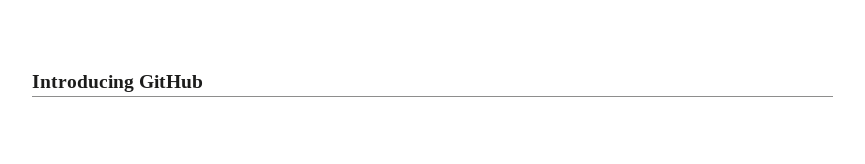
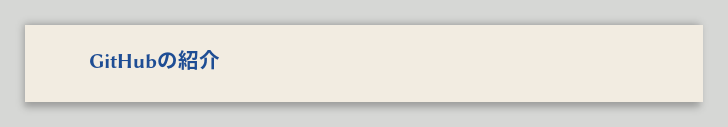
- Introducing GitHub
+ GitHubの紹介

